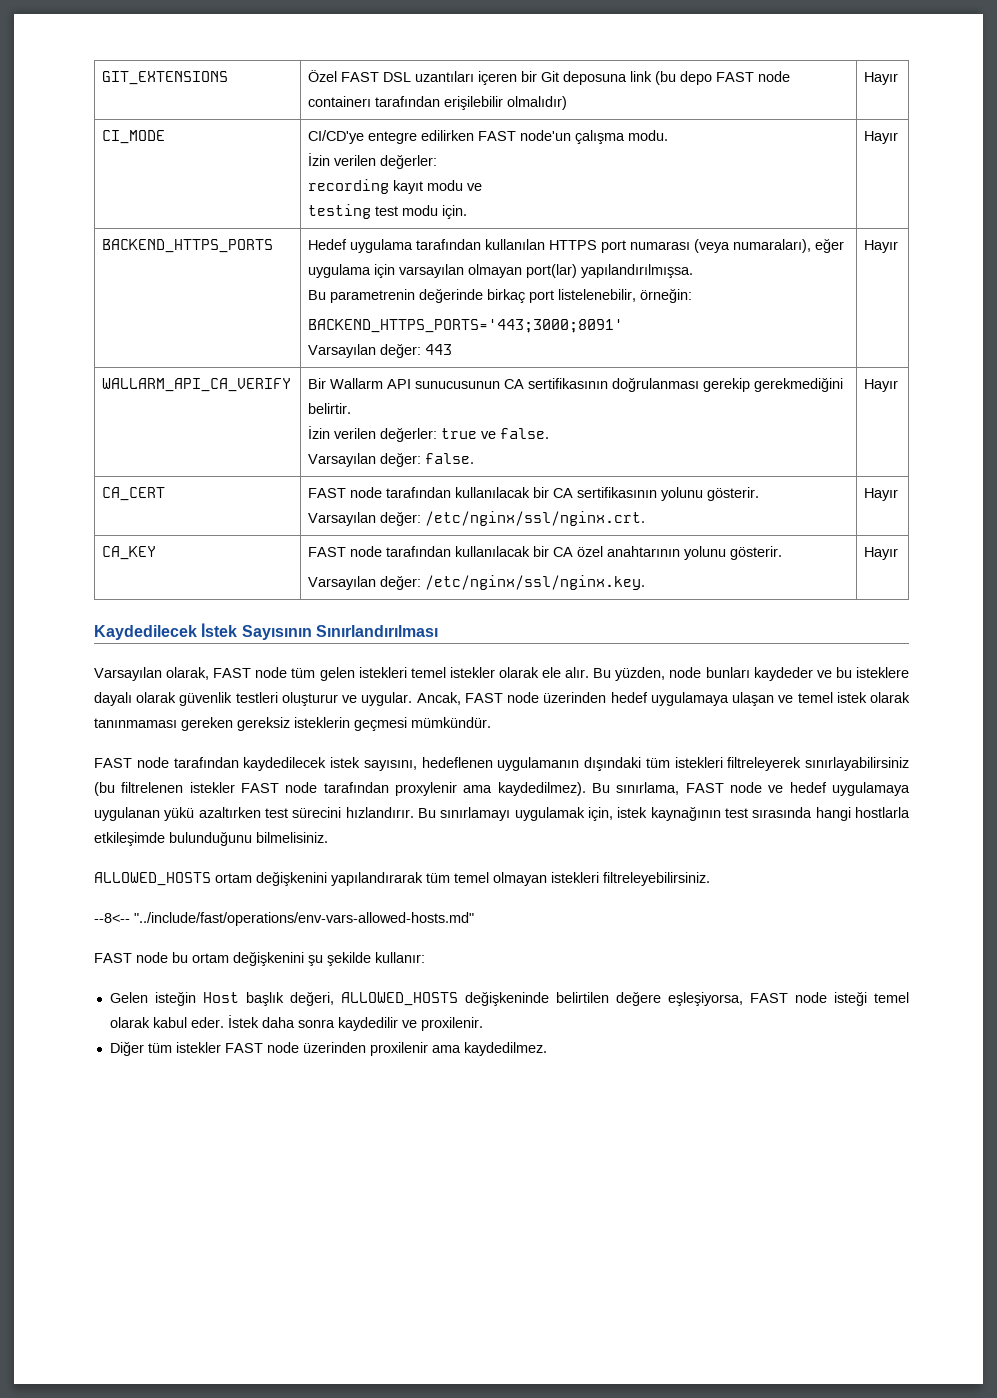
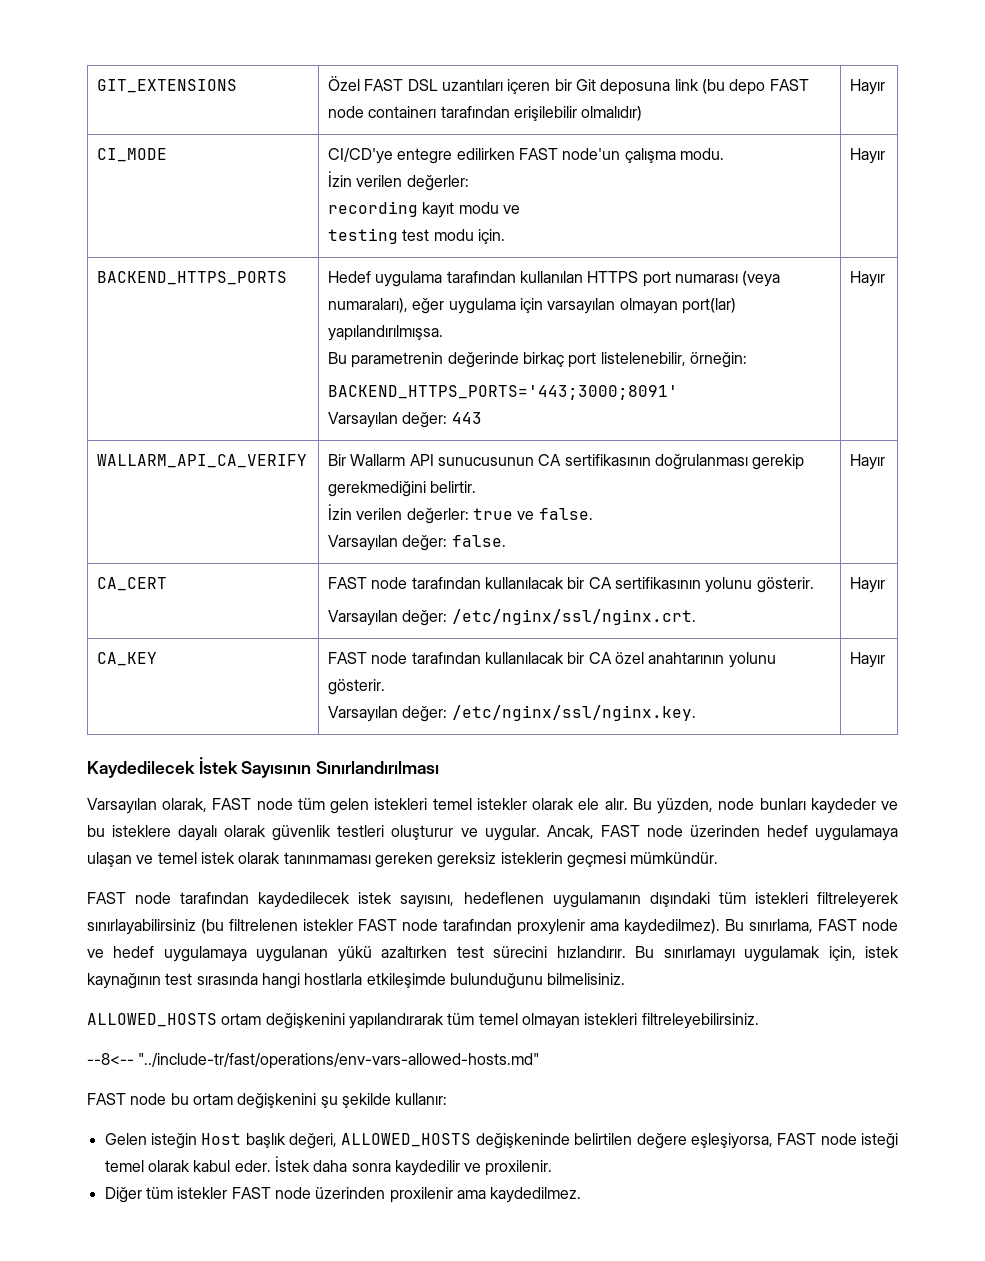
- --8<-- "../include/fast/operations/env-vars-allowed-hosts.md"
+ --8<-- "../include-tr/fast/operations/env-vars-allowed-hosts.md"

